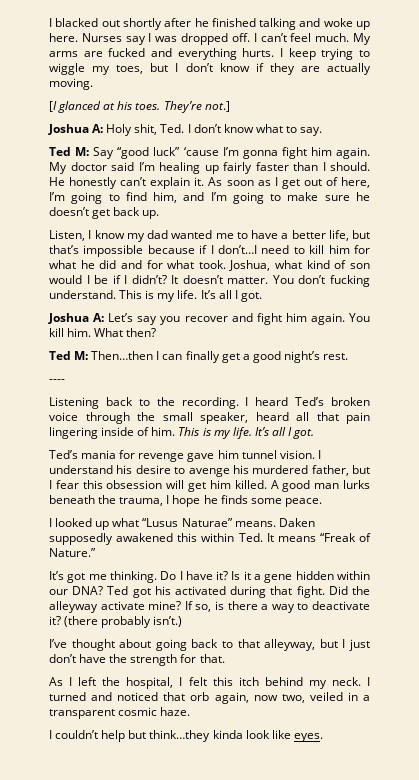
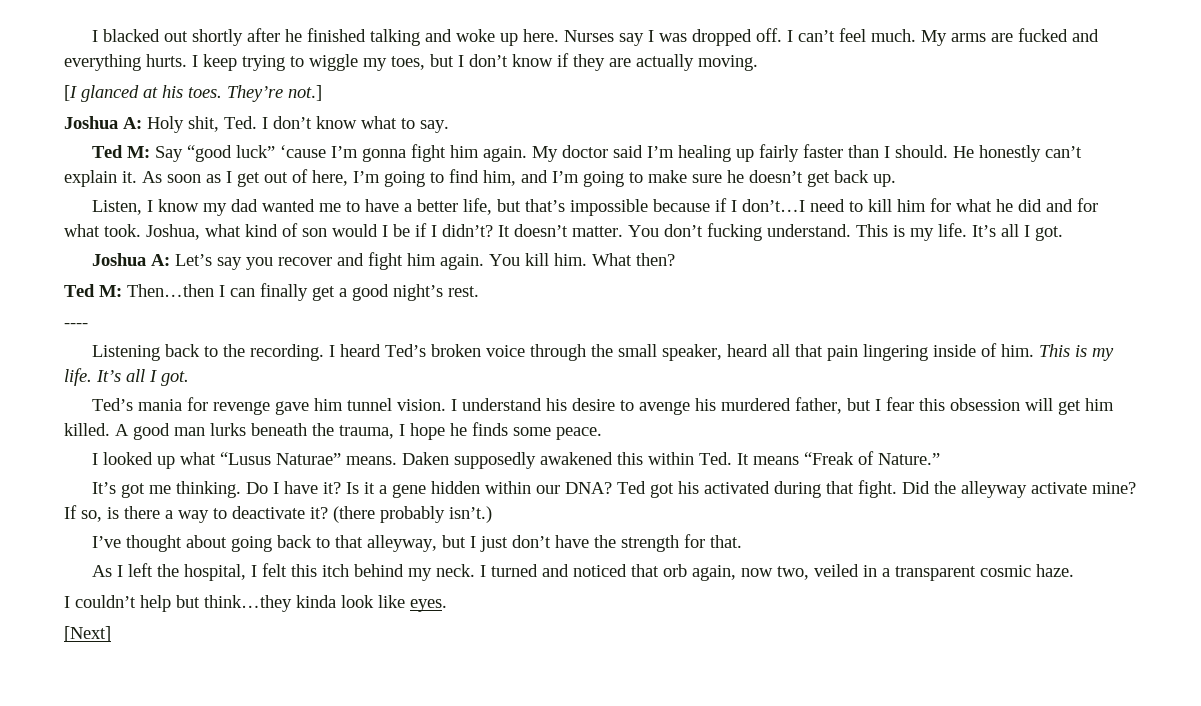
+ [Next]

